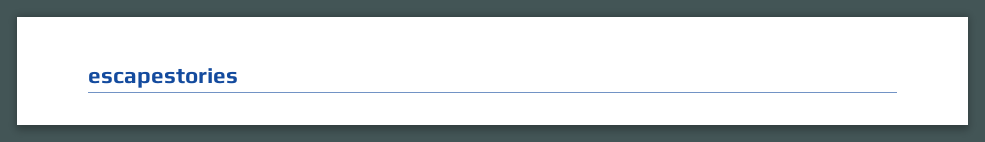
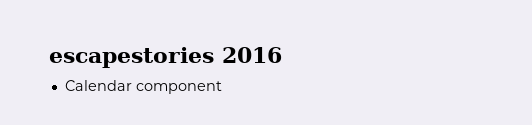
- escapestories
+ escapestories 2016
+ Calendar component

